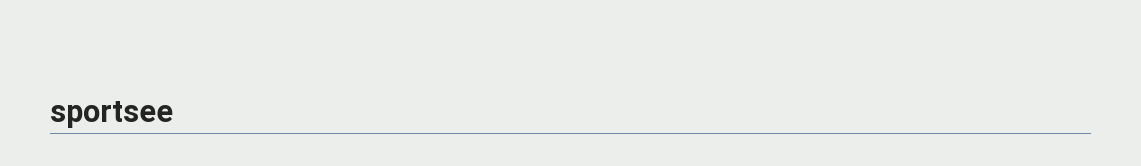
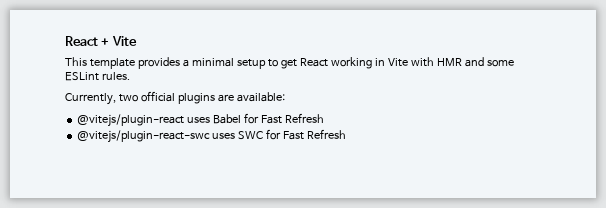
- sportsee
+ React + Vite
+ This template provides a minimal setup to get React working in Vite with HMR and some ESLint rules.
+ Currently, two official plugins are available:
+ @vitejs/plugin-react uses Babel for Fast Refresh
+ @vitejs/plugin-react-swc uses SWC for Fast Refresh

